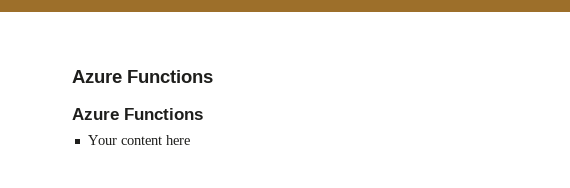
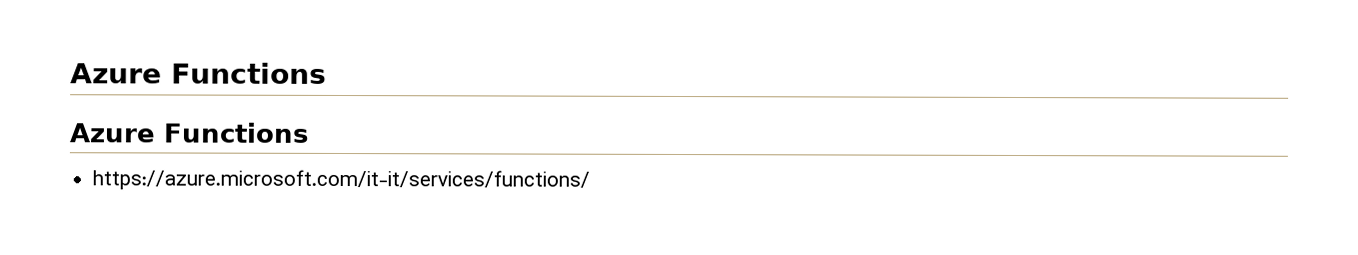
- Your content here
+ https://azure.microsoft.com/it-it/services/functions/

